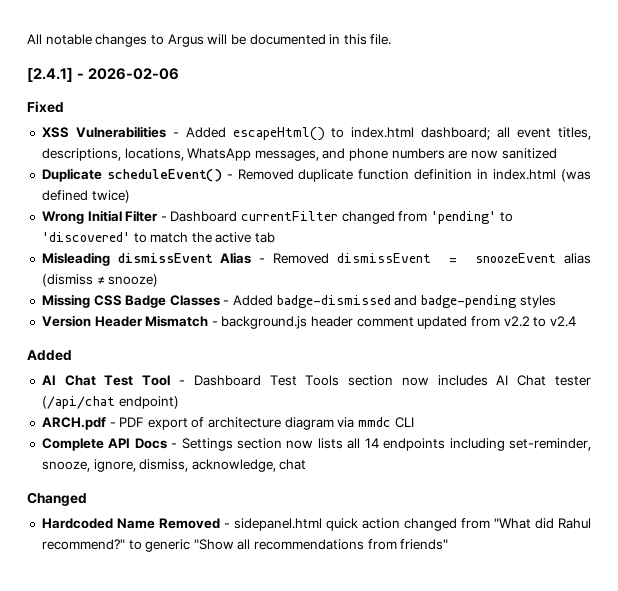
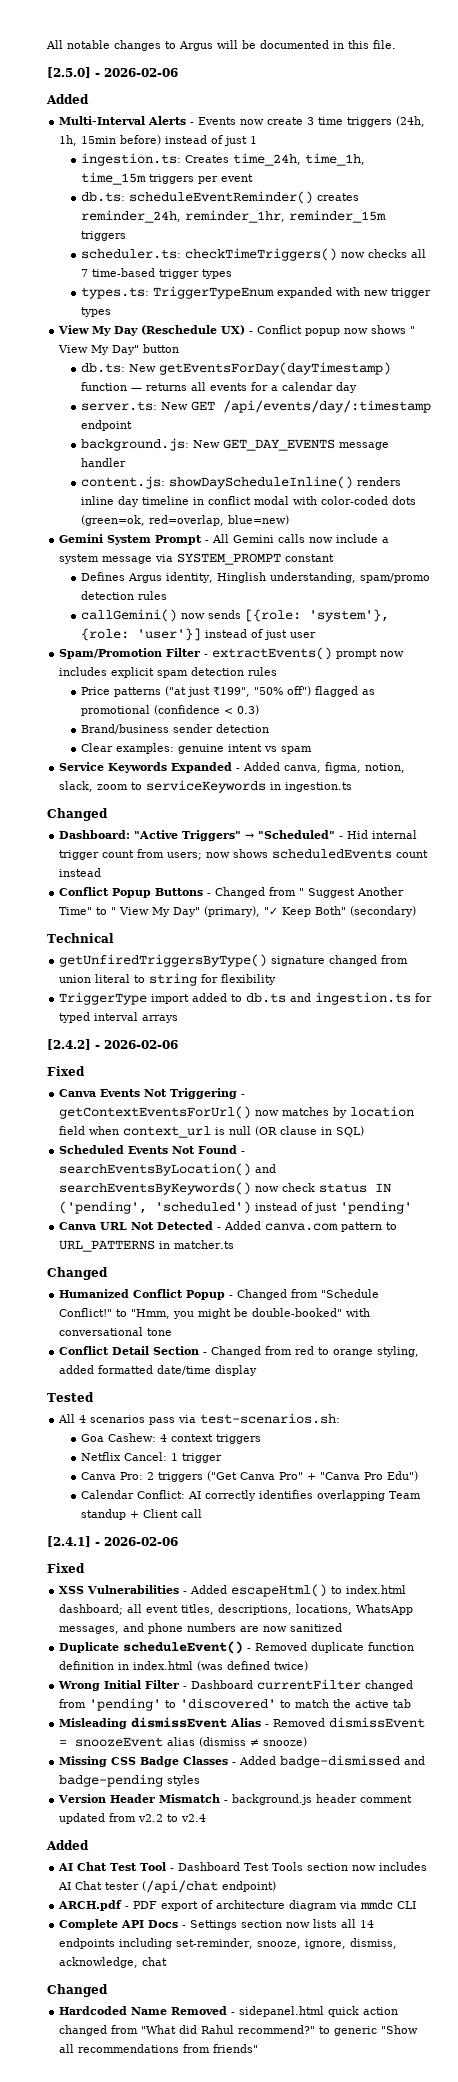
+ [2.5.0] - 2026-02-06
+ Added
+ Multi-Interval Alerts - Events now create 3 time triggers (24h, 1h, 15min before) instead of just 1
+ ingestion.ts: Creates time_24h, time_1h, time_15m triggers per event
+ db.ts: scheduleEventReminder() creates reminder_24h, reminder_1hr, reminder_15m triggers
+ scheduler.ts: checkTimeTriggers() now checks all 7 time-based trigger types
+ types.ts: TriggerTypeEnum expanded with new trigger types
+ View My Day (Reschedule UX) - Conflict popup now shows " View My Day" button
+ db.ts: New getEventsForDay(dayTimestamp) function — returns all events for a calendar day
+ server.ts: New GET /api/events/day/:timestamp endpoint
+ background.js: New GET_DAY_EVENTS message handler
+ content.js: showDayScheduleInline() renders inline day timeline in conflict modal with color-coded dots (green=ok, red=overlap, blue=new)
+ Gemini System Prompt - All Gemini calls now include a system message via SYSTEM_PROMPT constant
+ Defines Argus identity, Hinglish understanding, spam/promo detection rules
+ callGemini() now sends [{role: 'system'}, {role: 'user'}] instead of just user
+ Spam/Promotion Filter - extractEvents() prompt now includes explicit spam detection rules
+ Price patterns ("at just ₹199", "50% off") flagged as promotional (confidence < 0.3)
+ Brand/business sender detection
+ Clear examples: genuine intent vs spam
+ Service Keywords Expanded - Added canva, figma, notion, slack, zoom to serviceKeywords in ingestion.ts
+ Changed
+ Dashboard: "Active Triggers" → "Scheduled" - Hid internal trigger count from users; now shows scheduledEvents count instead
+ Conflict Popup Buttons - Changed from " Suggest Another Time" to " View My Day" (primary), "✓ Keep Both" (secondary)
+ Technical
+ getUnfiredTriggersByType() signature changed from union literal to string for flexibility
+ TriggerType import added to db.ts and ingestion.ts for typed interval arrays
+ [2.4.2] - 2026-02-06
+ Fixed
+ Canva Events Not Triggering - getContextEventsForUrl() now matches by location field when context_url is null (OR clause in SQL)
+ Scheduled Events Not Found - searchEventsByLocation() and searchEventsByKeywords() now check status IN ('pending', 'scheduled') instead of just 'pending'
+ Canva URL Not Detected - Added canva.com pattern to URL_PATTERNS in matcher.ts
+ Changed
+ Humanized Conflict Popup - Changed from "Schedule Conflict!" to "Hmm, you might be double-booked" with conversational tone
+ Conflict Detail Section - Changed from red to orange styling, added formatted date/time display
+ Tested
+ All 4 scenarios pass via test-scenarios.sh:
+ Goa Cashew: 4 context triggers
+ Netflix Cancel: 1 trigger
+ Canva Pro: 2 triggers ("Get Canva Pro" + "Canva Pro Edu")
+ Calendar Conflict: AI correctly identifies overlapping Team standup + Client call

